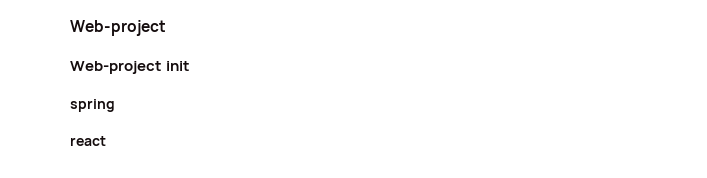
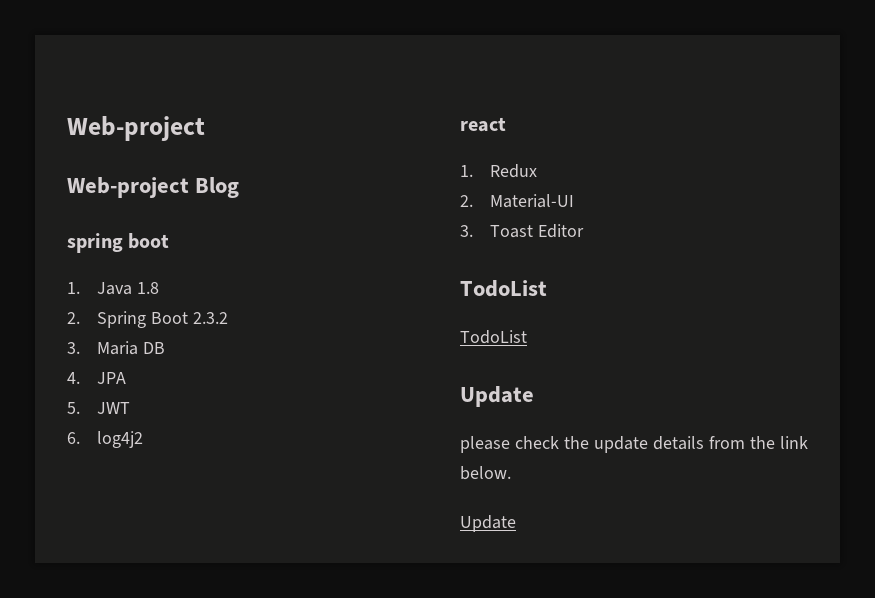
- Web-project init
+ Web-project Blog
- spring
+ spring boot
+ 1. Java 1.8
+ 2. Spring Boot 2.3.2
+ 3. Maria DB
+ 4. JPA
+ 5. JWT
+ 6. log4j2
  react
+ 1. Redux
+ 2. Material-UI
+ 3. Toast Editor
+ TodoList
+ TodoList
+ Update
+ please check the update details from the link below.
+ Update

